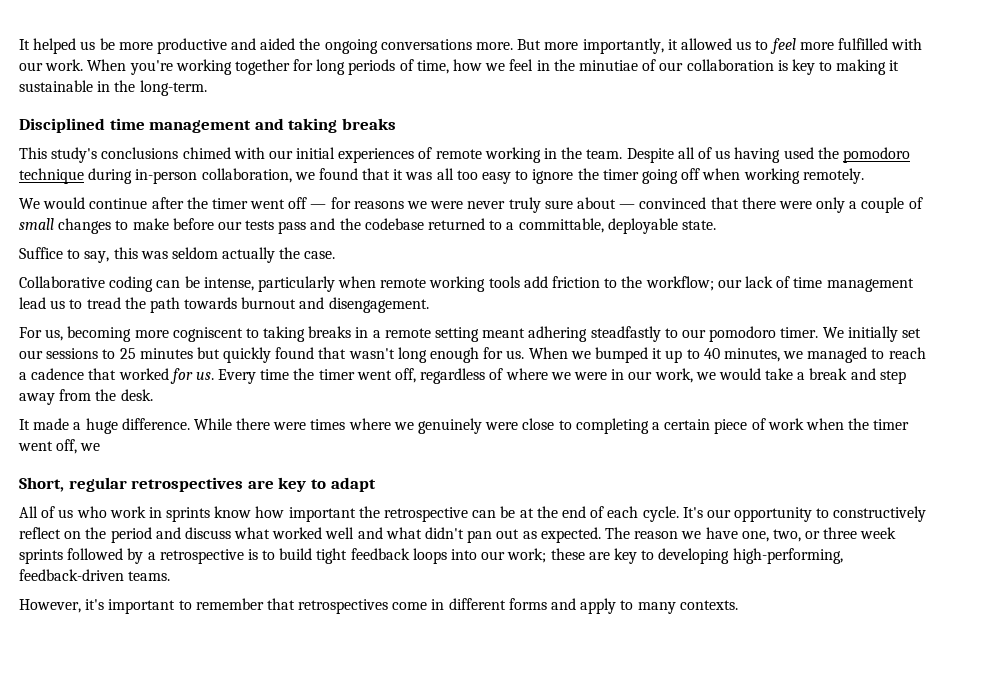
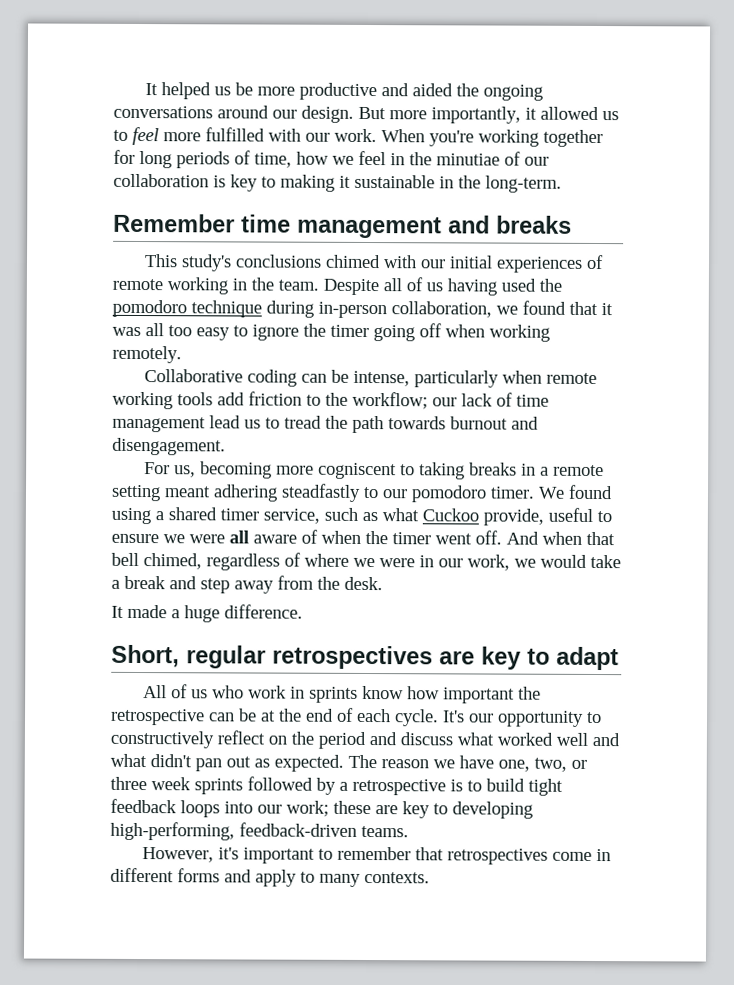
- It helped us be more productive and aided the ongoing conversations more.
+ It helped us be more productive and aided the ongoing conversations around our design.
- Disciplined time management and taking breaks
+ Remember time management and breaks
- We would continue after the timer went off — for reasons we were never truly sure about — convinced that there were only a couple of small changes to make before our tests pass and the codebase returned to a committable, deployable state.
- Suffice to say, this was seldom actually the case.
- We initially set our sessions to 25 minutes but quickly found that wasn't long enough for us. When we bumped it up to 40 minutes, we managed to reach a cadence that worked for us. Every time the timer went off, regardless of where we were in our work, we would take a break and step away from the desk.
+ We found using a shared timer service, such as what Cuckoo provide, useful to ensure we were all aware of when the timer went off. And when that bell chimed, regardless of where we were in our work, we would take a break and step away from the desk.
- While there were times where we genuinely were close to completing a certain piece of work when the timer went off, we

